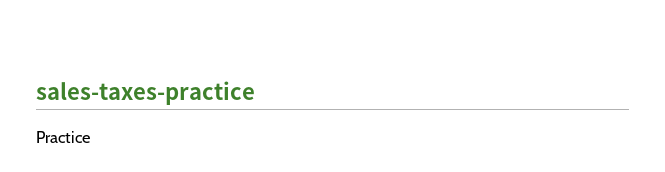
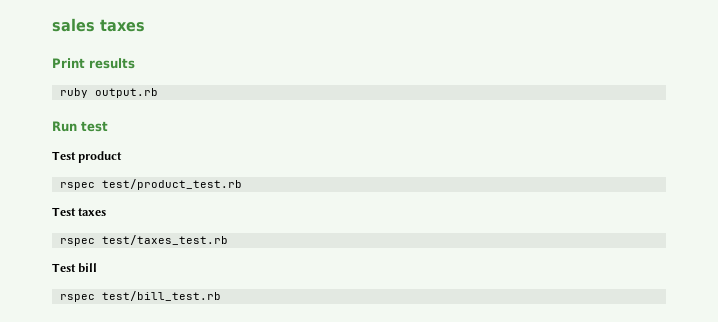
- sales-taxes-practice
- Practice
+ sales taxes
+ Print results
+ ruby output.rb
+ Run test
+ Test product
+ rspec test/product_test.rb
+ Test taxes
+ rspec test/taxes_test.rb
+ Test bill
+ rspec test/bill_test.rb

